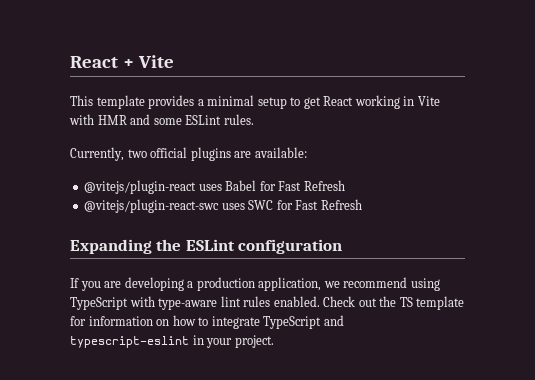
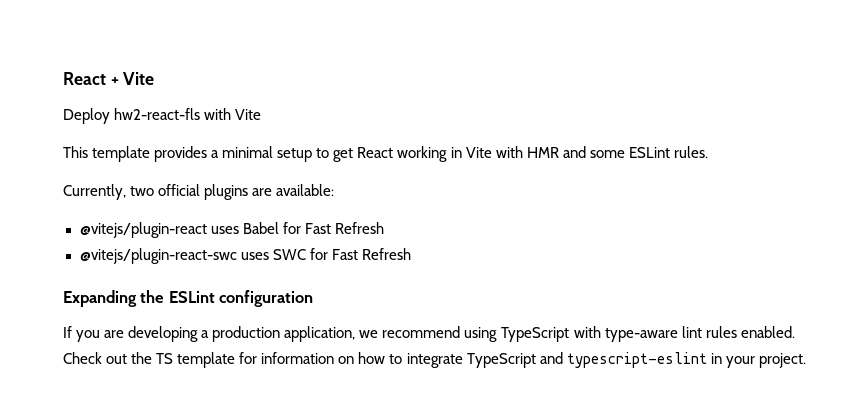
+ Deploy hw2-react-fls with Vite

